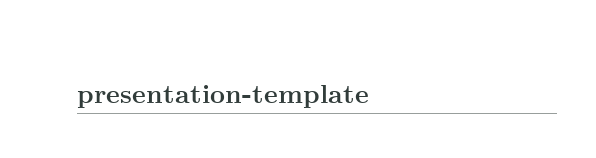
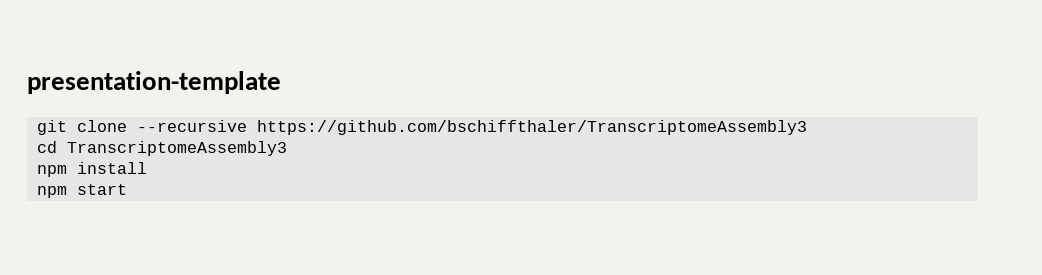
+ git clone --recursive https://github.com/bschiffthaler/TranscriptomeAssembly3
+ cd TranscriptomeAssembly3
+ npm install
+ npm start

